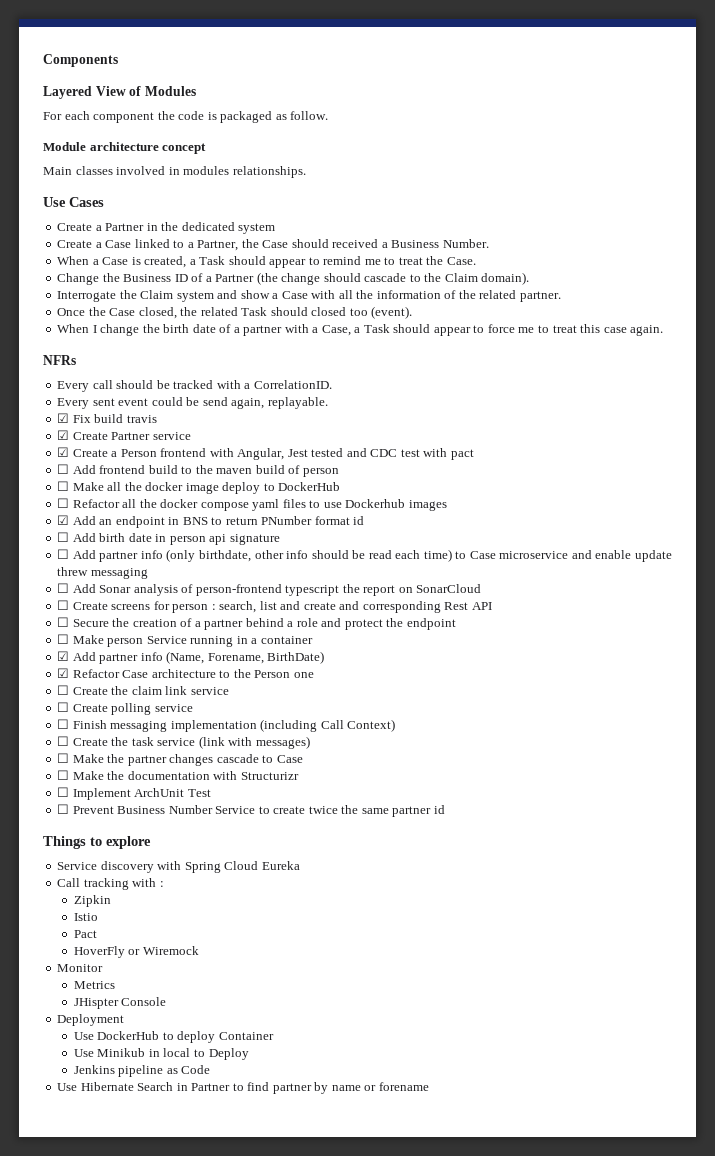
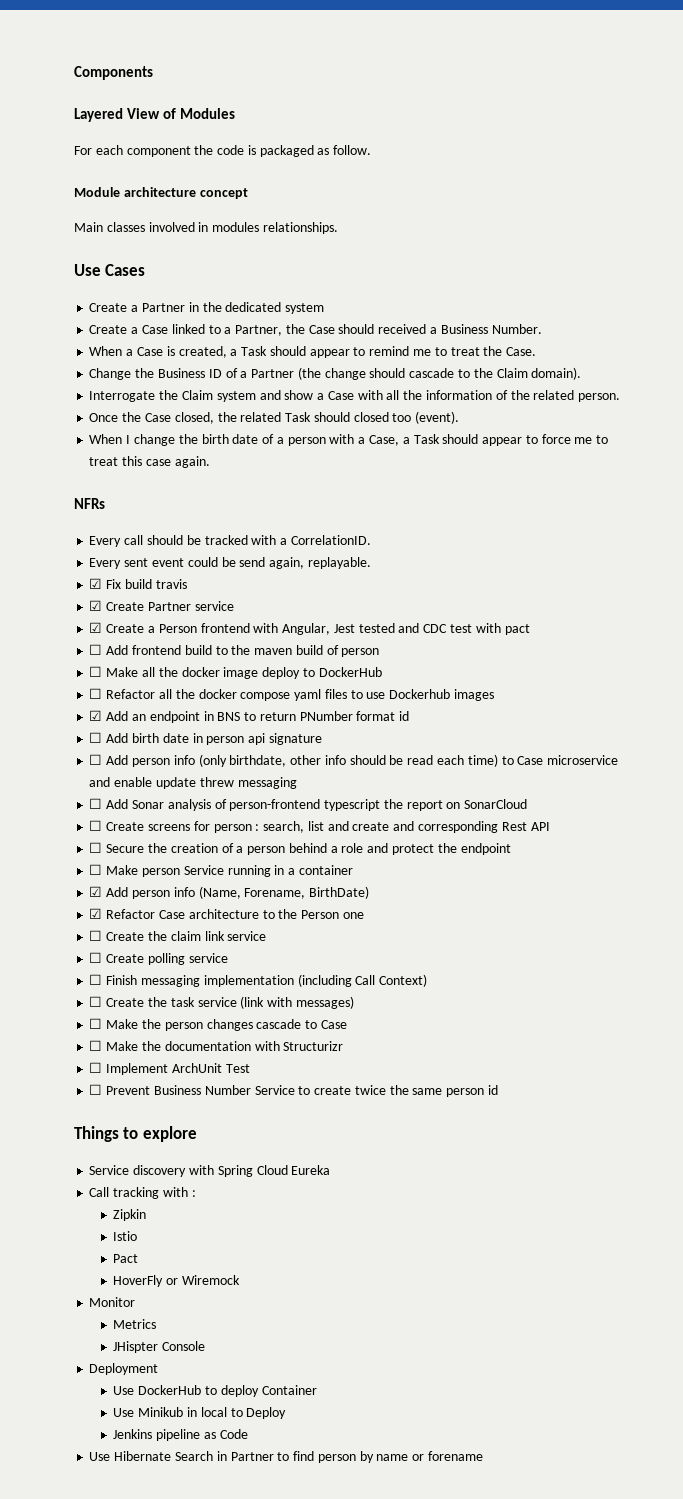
- Interrogate the Claim system and show a Case with all the information of the related partner.
+ Interrogate the Claim system and show a Case with all the information of the related person.
- When I change the birth date of a partner with a Case, a Task should appear to force me to treat this case again.
+ When I change the birth date of a person with a Case, a Task should appear to force me to treat this case again.
- ☐ Add partner info (only birthdate, other info should be read each time) to Case microservice and enable update threw messaging
+ ☐ Add person info (only birthdate, other info should be read each time) to Case microservice and enable update threw messaging
- ☐ Secure the creation of a partner behind a role and protect the endpoint
+ ☐ Secure the creation of a person behind a role and protect the endpoint
- ☑ Add partner info (Name, Forename, BirthDate)
+ ☑ Add person info (Name, Forename, BirthDate)
- ☐ Make the partner changes cascade to Case
+ ☐ Make the person changes cascade to Case
- ☐ Prevent Business Number Service to create twice the same partner id
+ ☐ Prevent Business Number Service to create twice the same person id
- Use Hibernate Search in Partner to find partner by name or forename
+ Use Hibernate Search in Partner to find person by name or forename

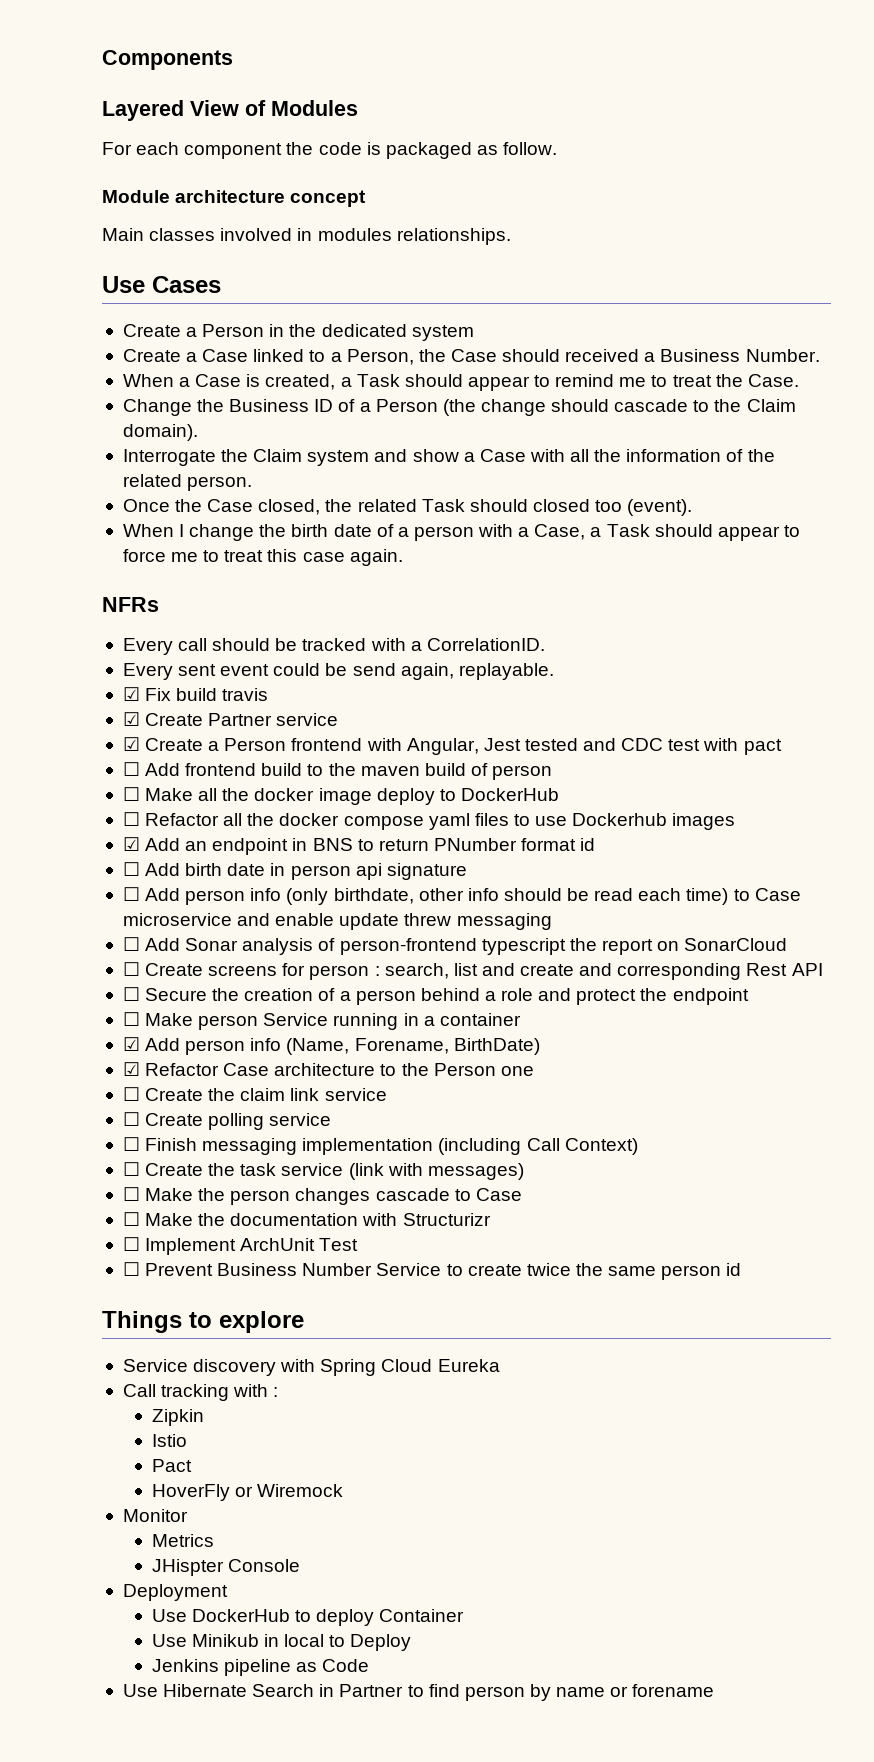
- Create a Partner in the dedicated system
+ Create a Person in the dedicated system
- Create a Case linked to a Partner, the Case should received a Business Number.
+ Create a Case linked to a Person, the Case should received a Business Number.
- Change the Business ID of a Partner (the change should cascade to the Claim domain).
+ Change the Business ID of a Person (the change should cascade to the Claim domain).

